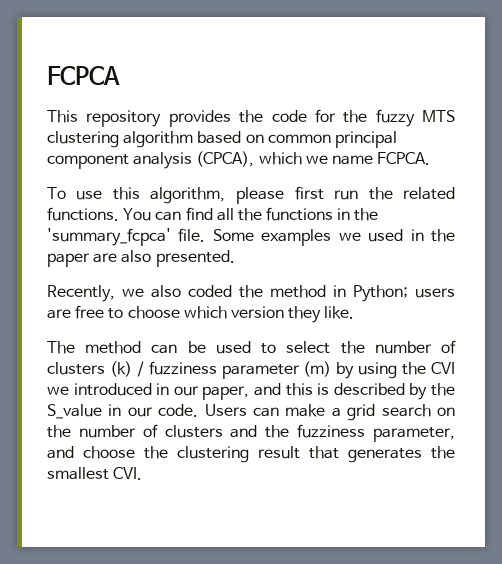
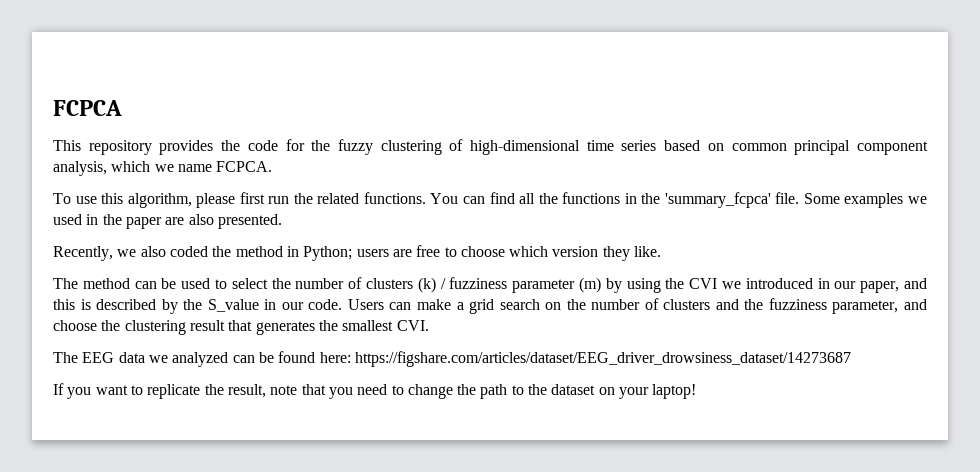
- This repository provides the code for the fuzzy MTS clustering algorithm based on common principal component analysis (CPCA), which we name FCPCA.
+ This repository provides the code for the fuzzy clustering of high-dimensional time series based on common principal component analysis, which we name FCPCA.
+ The EEG data we analyzed can be found here: https://figshare.com/articles/dataset/EEG_driver_drowsiness_dataset/14273687
+ If you want to replicate the result, note that you need to change the path to the dataset on your laptop!

